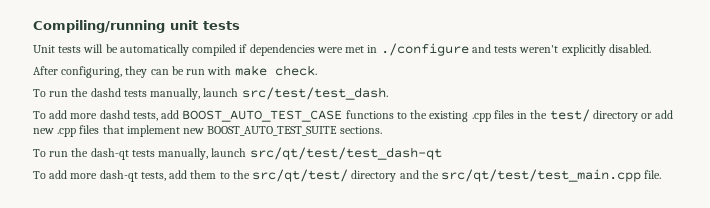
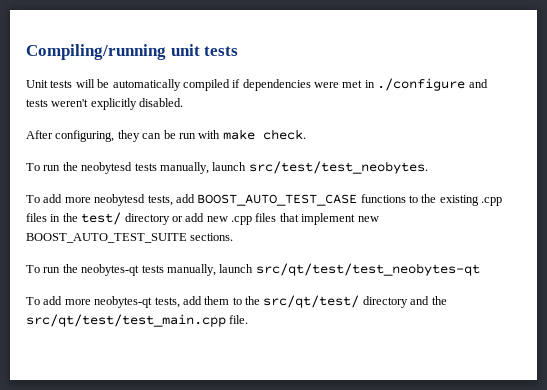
- To run the dashd tests manually, launch src/test/test_dash.
- To add more dashd tests, add BOOST_AUTO_TEST_CASE functions to the existing .cpp files in the test/ directory or add new .cpp files that implement new BOOST_AUTO_TEST_SUITE sections.
+ To run the neobytesd tests manually, launch src/test/test_neobytes.
+ To add more neobytesd tests, add BOOST_AUTO_TEST_CASE functions to the existing .cpp files in the test/ directory or add new .cpp files that implement new BOOST_AUTO_TEST_SUITE sections.
- To run the dash-qt tests manually, launch src/qt/test/test_dash-qt
- To add more dash-qt tests, add them to the src/qt/test/ directory and the src/qt/test/test_main.cpp file.
+ To run the neobytes-qt tests manually, launch src/qt/test/test_neobytes-qt
+ To add more neobytes-qt tests, add them to the src/qt/test/ directory and the src/qt/test/test_main.cpp file.

